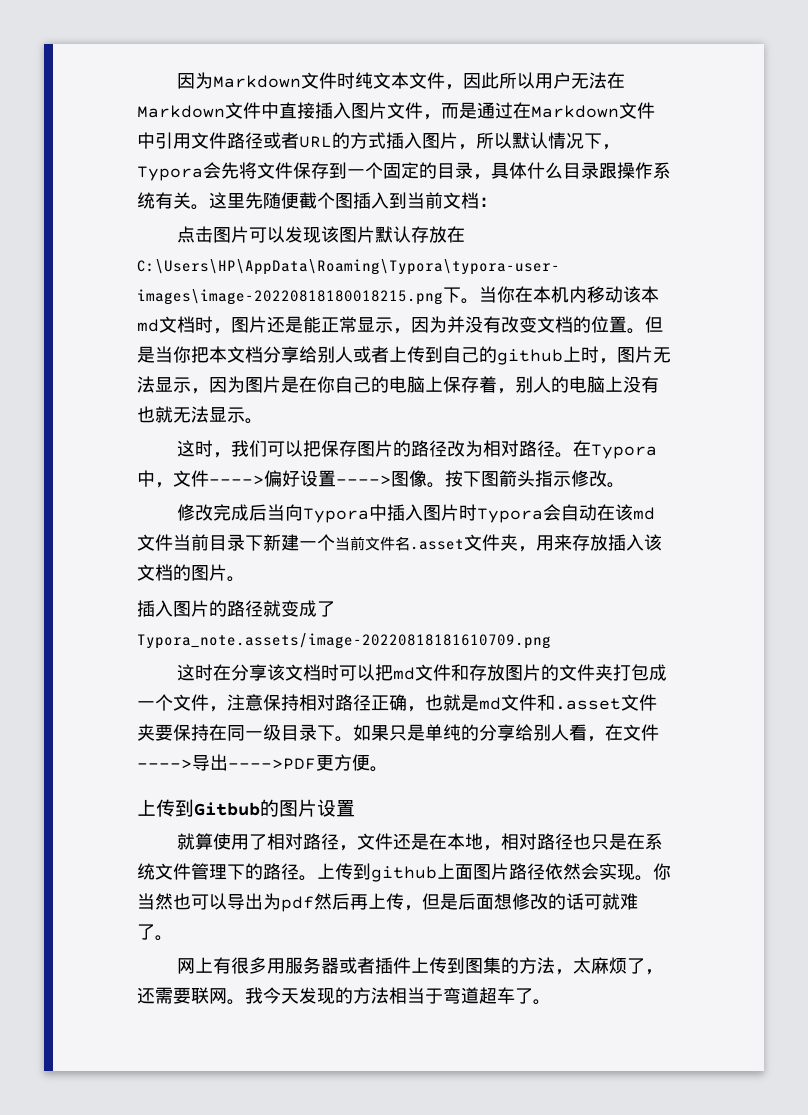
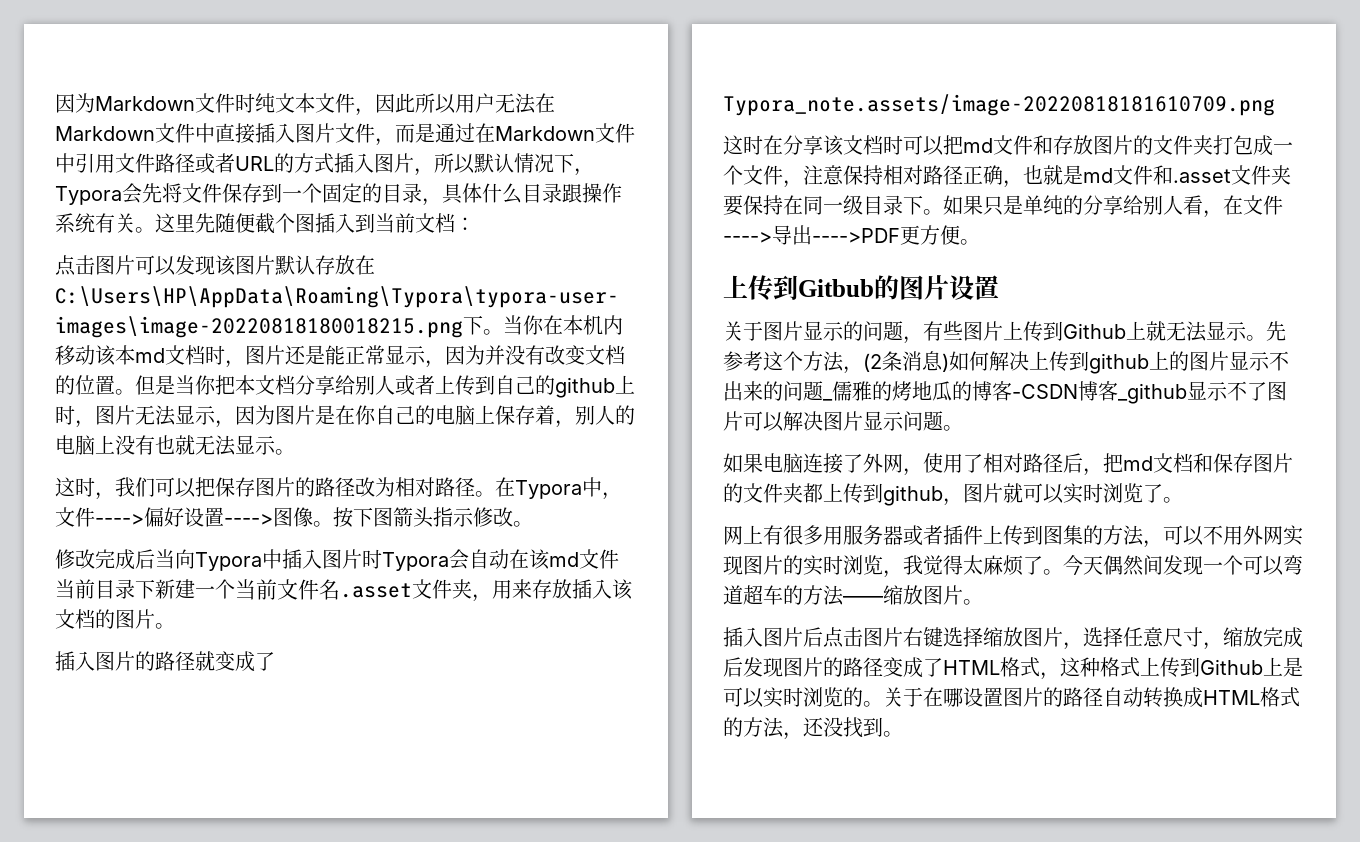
- 就算使用了相对路径，文件还是在本地，相对路径也只是在系统文件管理下的路径。上传到github上面图片路径依然会实现。你当然也可以导出为pdf然后再上传，但是后面想修改的话可就难了。
+ 关于图片显示的问题，有些图片上传到Github上就无法显示。先参考这个方法，(2条消息)如何解决上传到github上的图片显示不出来的问题_儒雅的烤地瓜的博客-CSDN博客_github显示不了图片可以解决图片显示问题。
+ 如果电脑连接了外网，使用了相对路径后，把md文档和保存图片的文件夹都上传到github，图片就可以实时浏览了。
- 网上有很多用服务器或者插件上传到图集的方法，太麻烦了，还需要联网。我今天发现的方法相当于弯道超车了。
+ 网上有很多用服务器或者插件上传到图集的方法，可以不用外网实现图片的实时浏览，我觉得太麻烦了。今天偶然间发现一个可以弯道超车的方法——缩放图片。
+ 插入图片后点击图片右键选择缩放图片，选择任意尺寸，缩放完成后发现图片的路径变成了HTML格式，这种格式上传到Github上是可以实时浏览的。关于在哪设置图片的路径自动转换成HTML格式的方法，还没找到。

